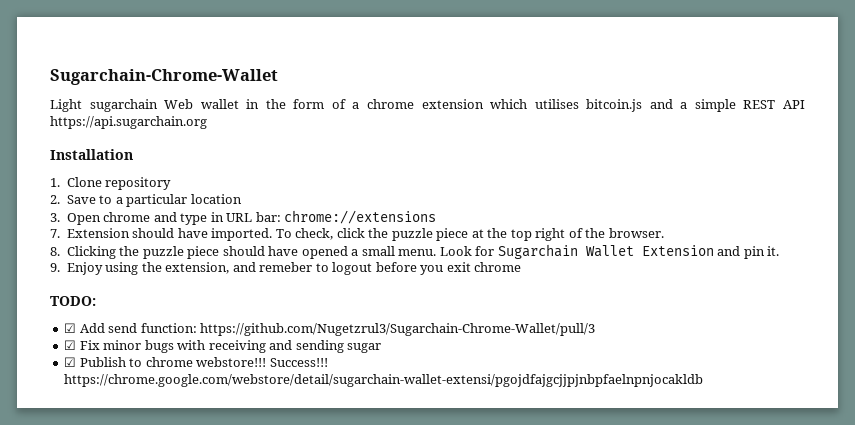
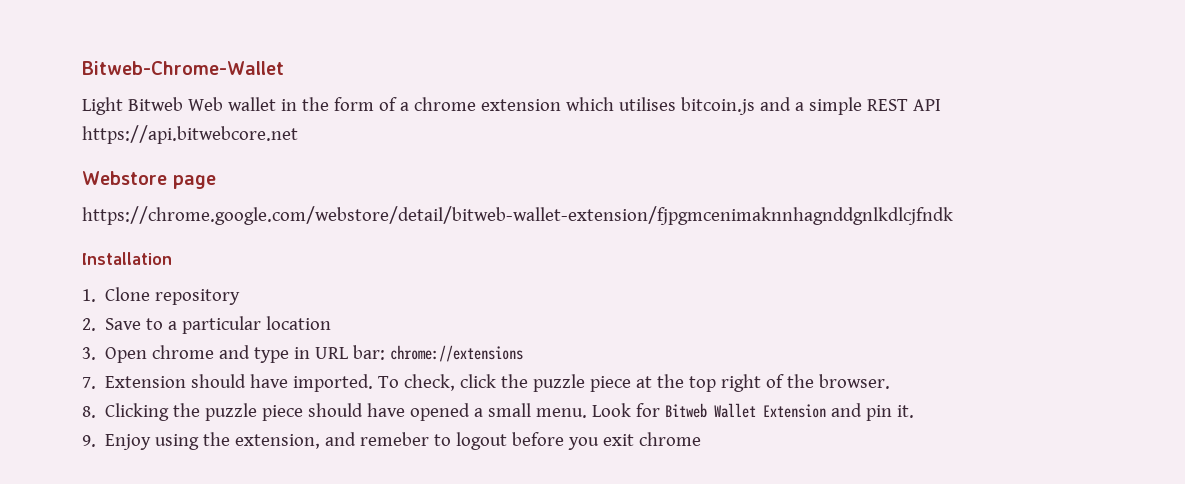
- Sugarchain-Chrome-Wallet
+ Bitweb-Chrome-Wallet
- Light sugarchain Web wallet in the form of a chrome extension which utilises bitcoin.js and a simple REST API https://api.sugarchain.org
+ Light Bitweb Web wallet in the form of a chrome extension which utilises bitcoin.js and a simple REST API https://api.bitwebcore.net
+ Webstore page
+ https://chrome.google.com/webstore/detail/bitweb-wallet-extension/fjpgmcenimaknnhagnddgnlkdlcjfndk
- Look for Sugarchain Wallet Extension and pin it.
+ Look for Bitweb Wallet Extension and pin it.
- TODO:
- ☑ Add send function: https://github.com/Nugetzrul3/Sugarchain-Chrome-Wallet/pull/3
- ☑ Fix minor bugs with receiving and sending sugar
- ☑ Publish to chrome webstore!!! Success!!! https://chrome.google.com/webstore/detail/sugarchain-wallet-extensi/pgojdfajgcjjpjnbpfaelnpnjocakldb

